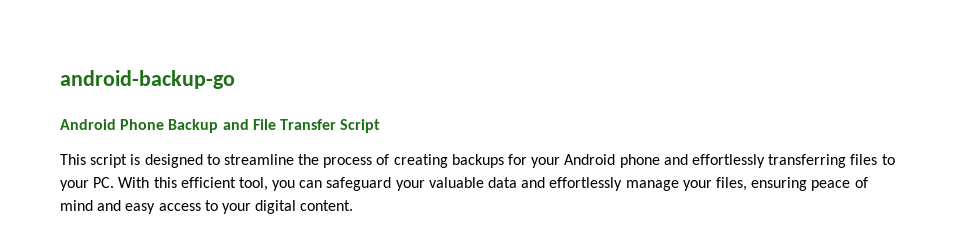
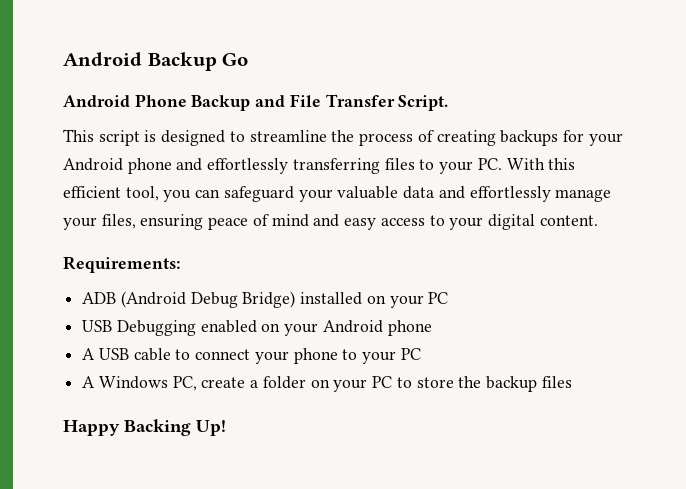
- android-backup-go
+ Android Backup Go
- Android Phone Backup and File Transfer Script
+ Android Phone Backup and File Transfer Script.
+ Requirements:
+ ADB (Android Debug Bridge) installed on your PC
+ USB Debugging enabled on your Android phone
+ A USB cable to connect your phone to your PC
+ A Windows PC, create a folder on your PC to store the backup files
+ Happy Backing Up!

